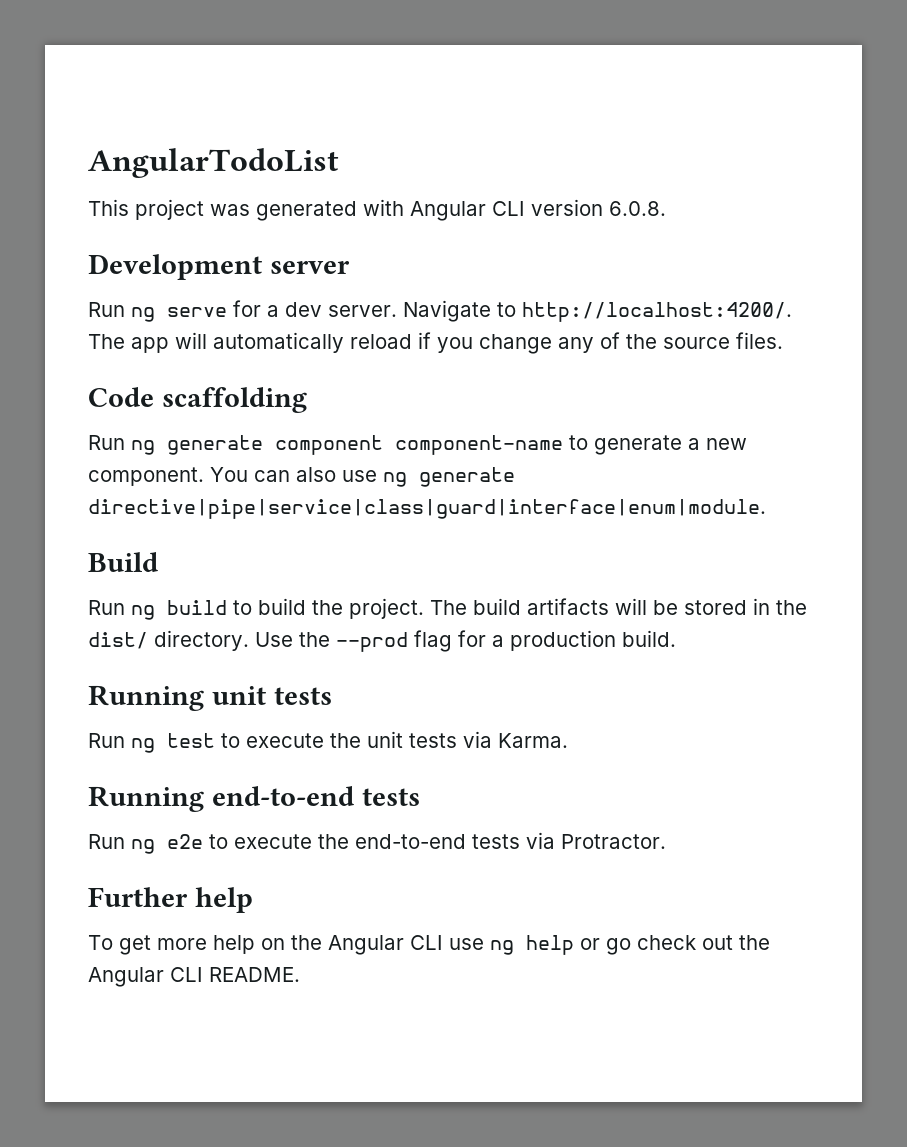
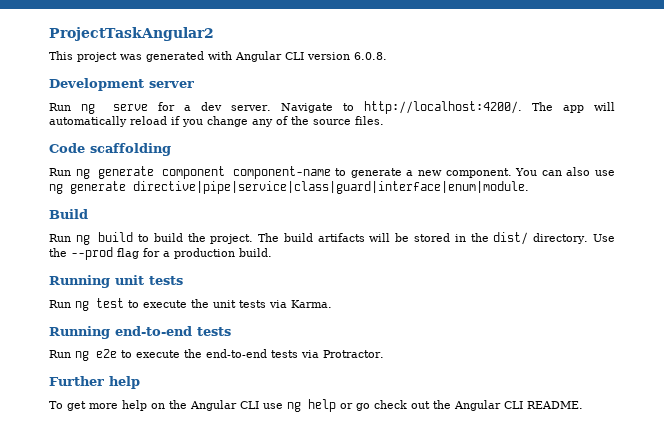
- AngularTodoList
+ ProjectTaskAngular2

